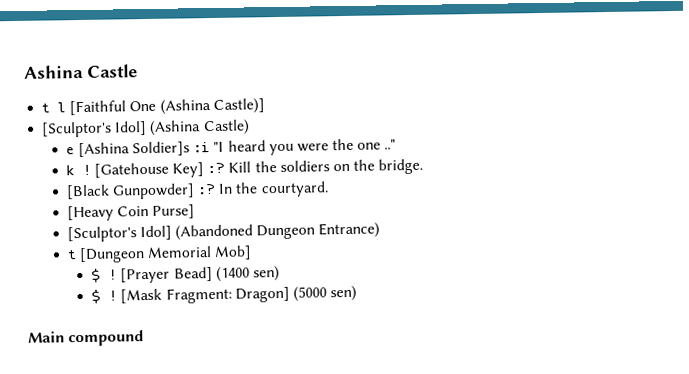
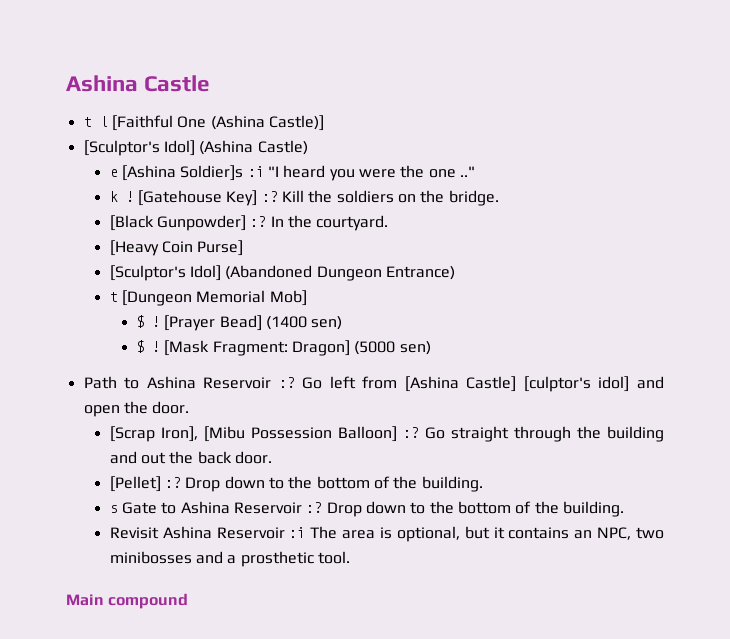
+ Path to Ashina Reservoir :? Go left from [Ashina Castle] [culptor's idol] and open the door.
+ [Scrap Iron], [Mibu Possession Balloon] :? Go straight through the building and out the back door.
+ [Pellet] :? Drop down to the bottom of the building.
+ s Gate to Ashina Reservoir :? Drop down to the bottom of the building.
+ Revisit Ashina Reservoir :i The area is optional, but it contains an NPC, two minibosses and a prosthetic tool.

